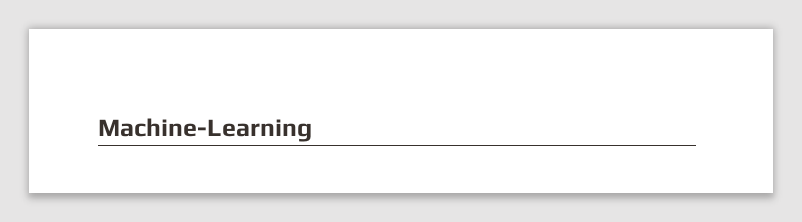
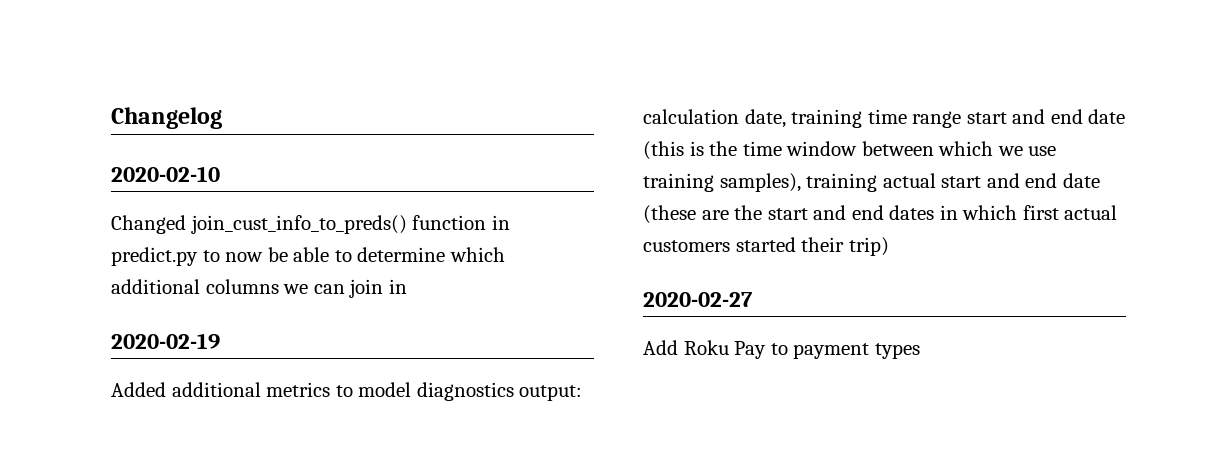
- Machine-Learning
+ Changelog
+ 2020-02-10
+ Changed join_cust_info_to_preds() function in predict.py to now be able to determine which additional columns we can join in
+ 2020-02-19
+ Added additional metrics to model diagnostics output: calculation date, training time range start and end date (this is the time window between which we use training samples), training actual start and end date (these are the start and end dates in which first actual customers started their trip)
+ 2020-02-27
+ Add Roku Pay to payment types

